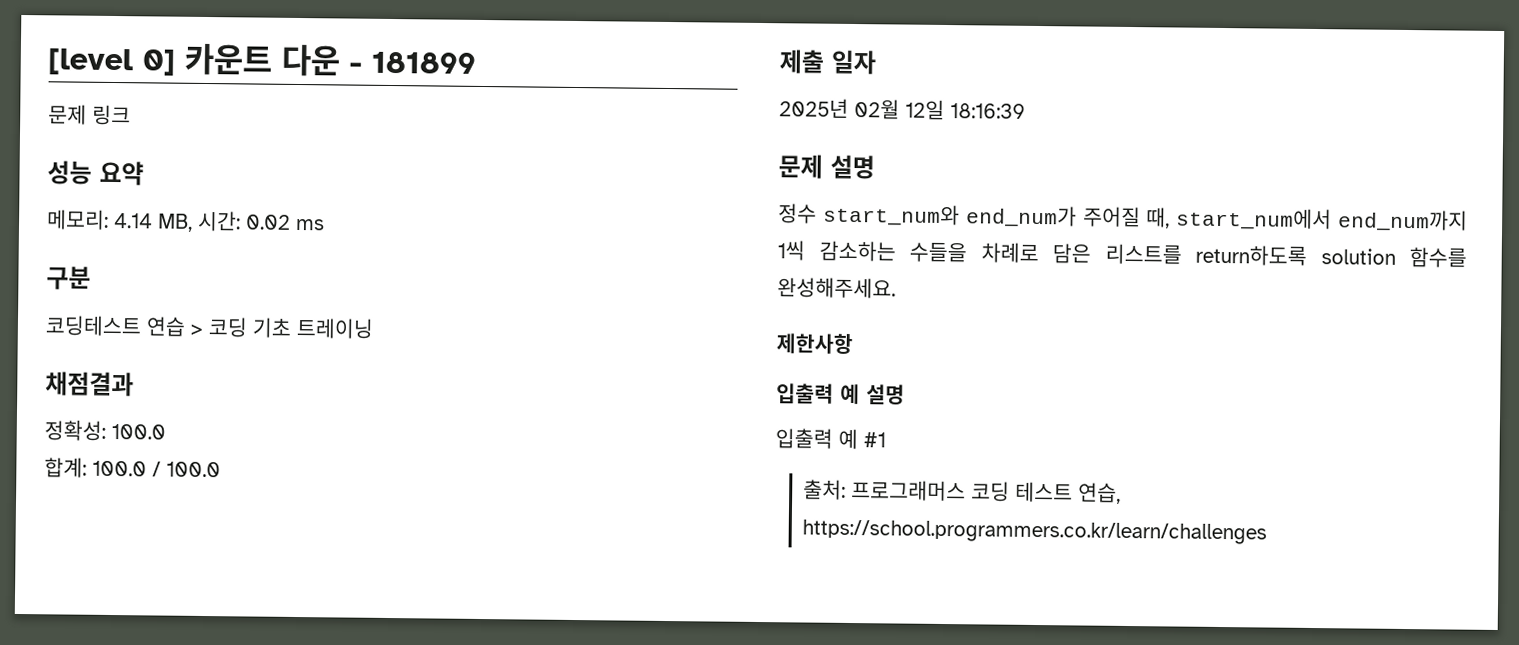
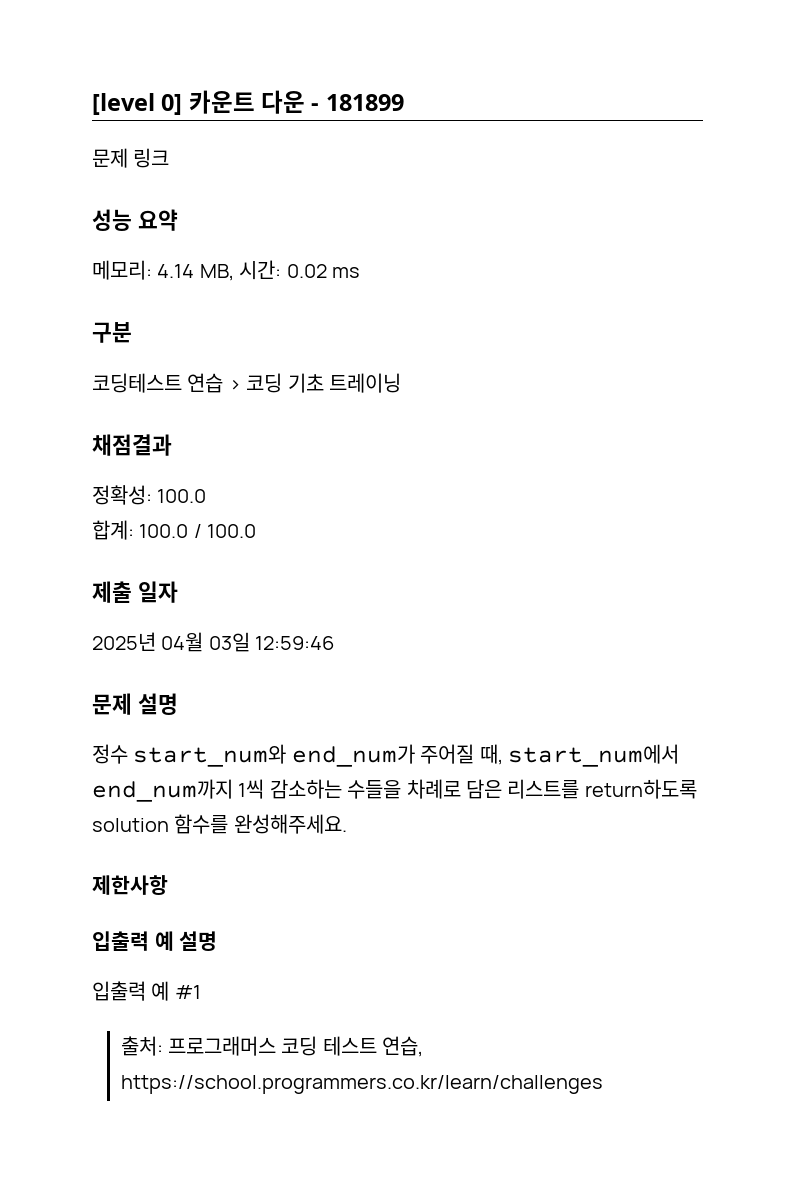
- 2025년 02월 12일 18:16:39
+ 2025년 04월 03일 12:59:46

